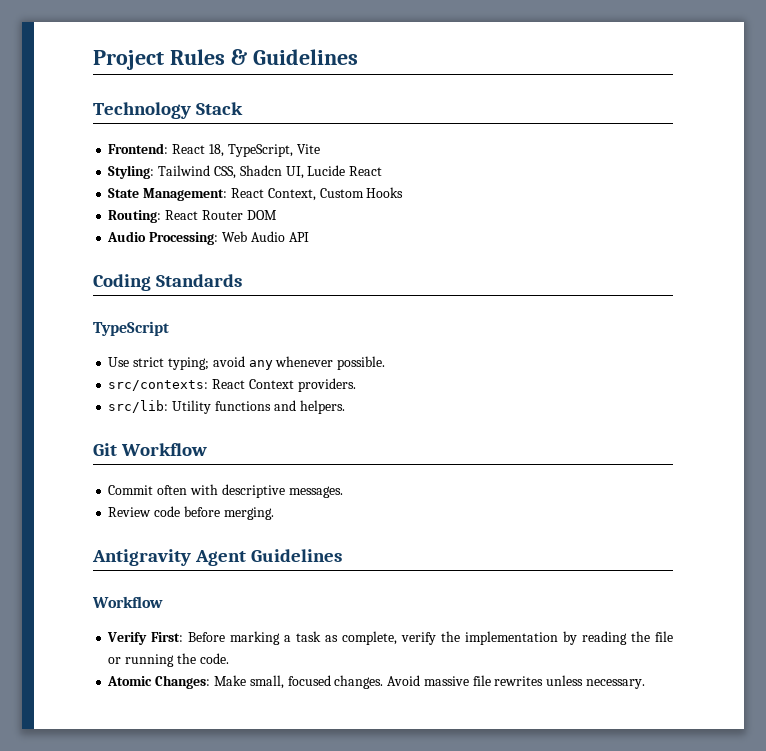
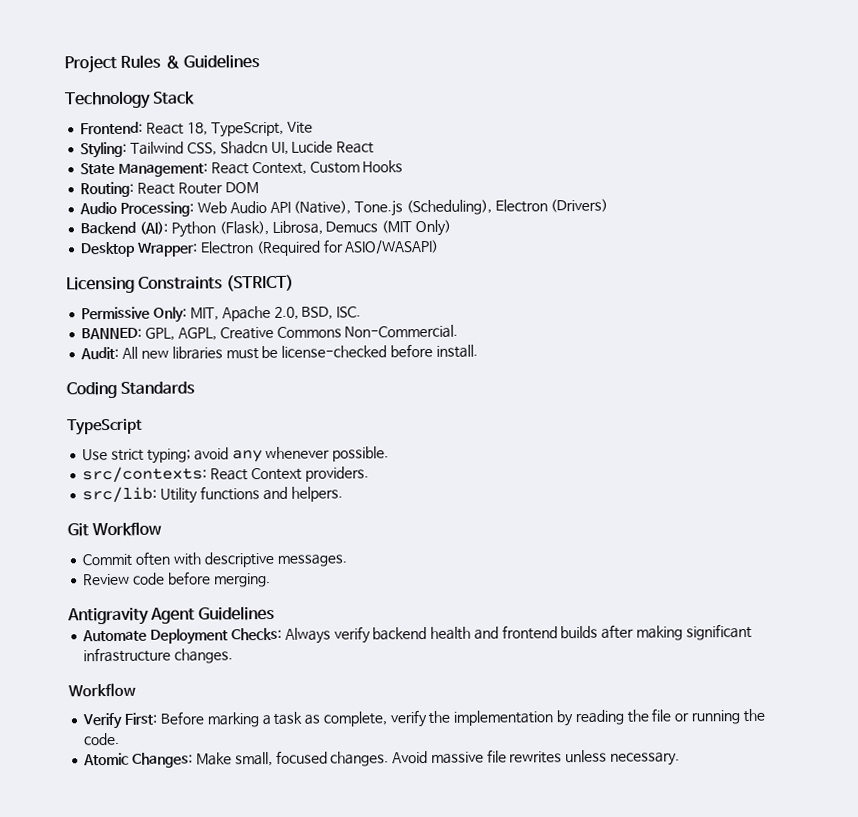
- Audio Processing: Web Audio API
+ Audio Processing: Web Audio API (Native), Tone.js (Scheduling), Electron (Drivers)
+ Backend (AI): Python (Flask), Librosa, Demucs (MIT Only)
+ Desktop Wrapper: Electron (Required for ASIO/WASAPI)
+ Licensing Constraints (STRICT)
+ Permissive Only: MIT, Apache 2.0, BSD, ISC.
+ BANNED: GPL, AGPL, Creative Commons Non-Commercial.
+ Audit: All new libraries must be license-checked before install.
+ Automate Deployment Checks: Always verify backend health and frontend builds after making significant infrastructure changes.

